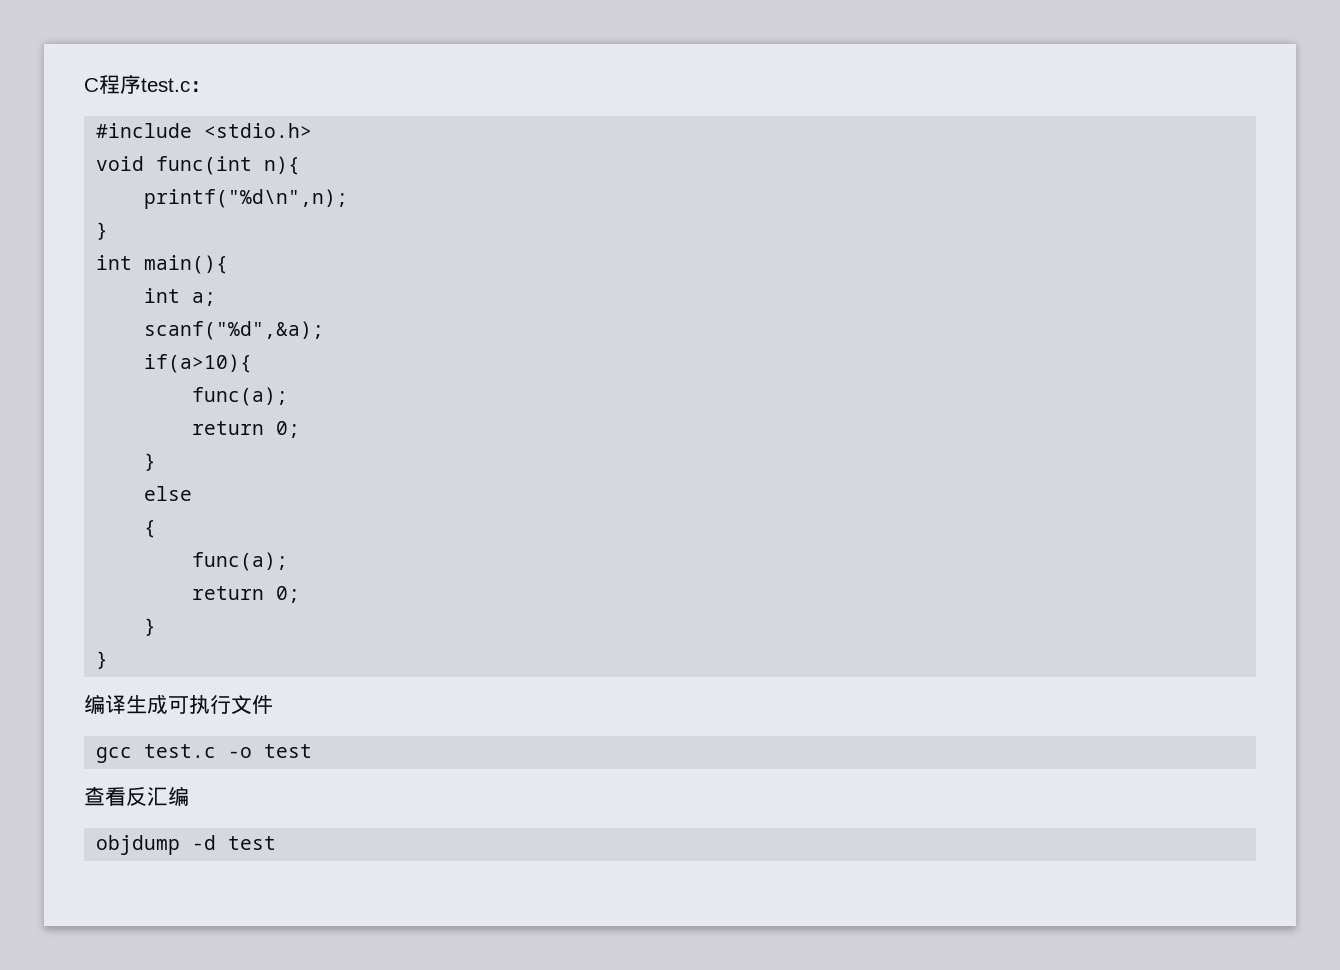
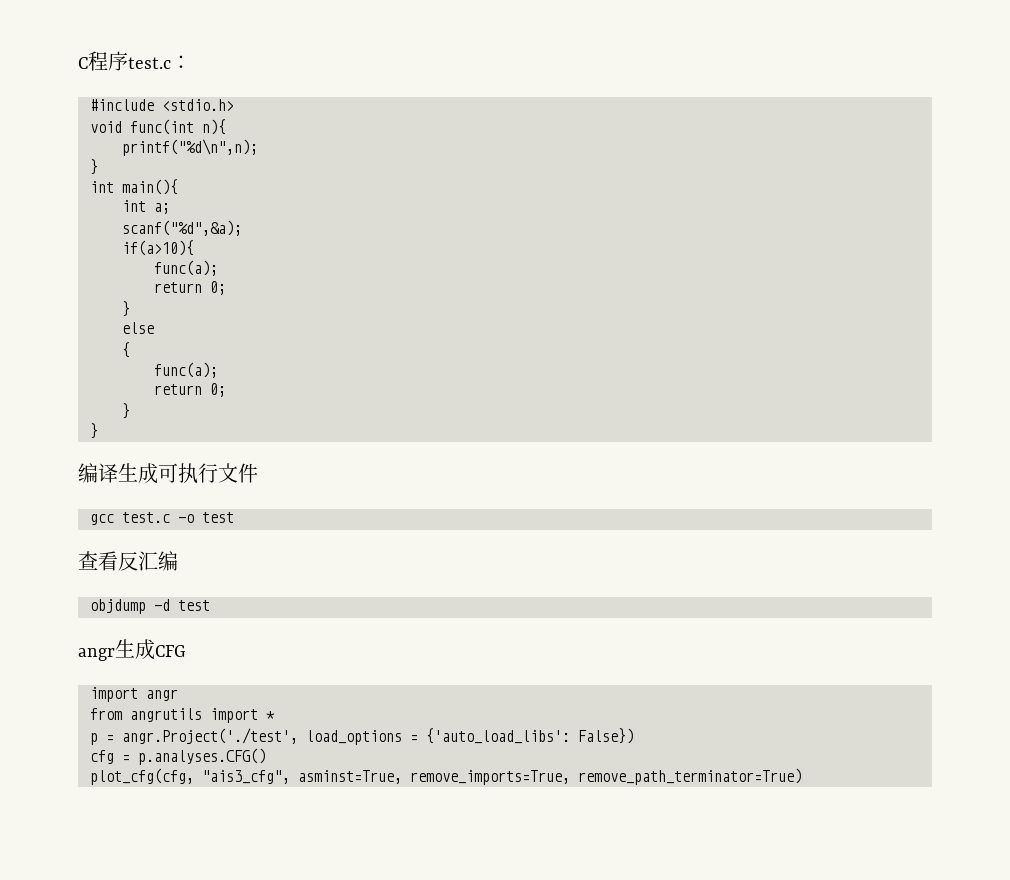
+ angr生成CFG
+ import angr
+ from angrutils import *
+ p = angr.Project('./test', load_options = {'auto_load_libs': False})
+ cfg = p.analyses.CFG()
+ plot_cfg(cfg, "ais3_cfg", asminst=True, remove_imports=True, remove_path_terminator=True)

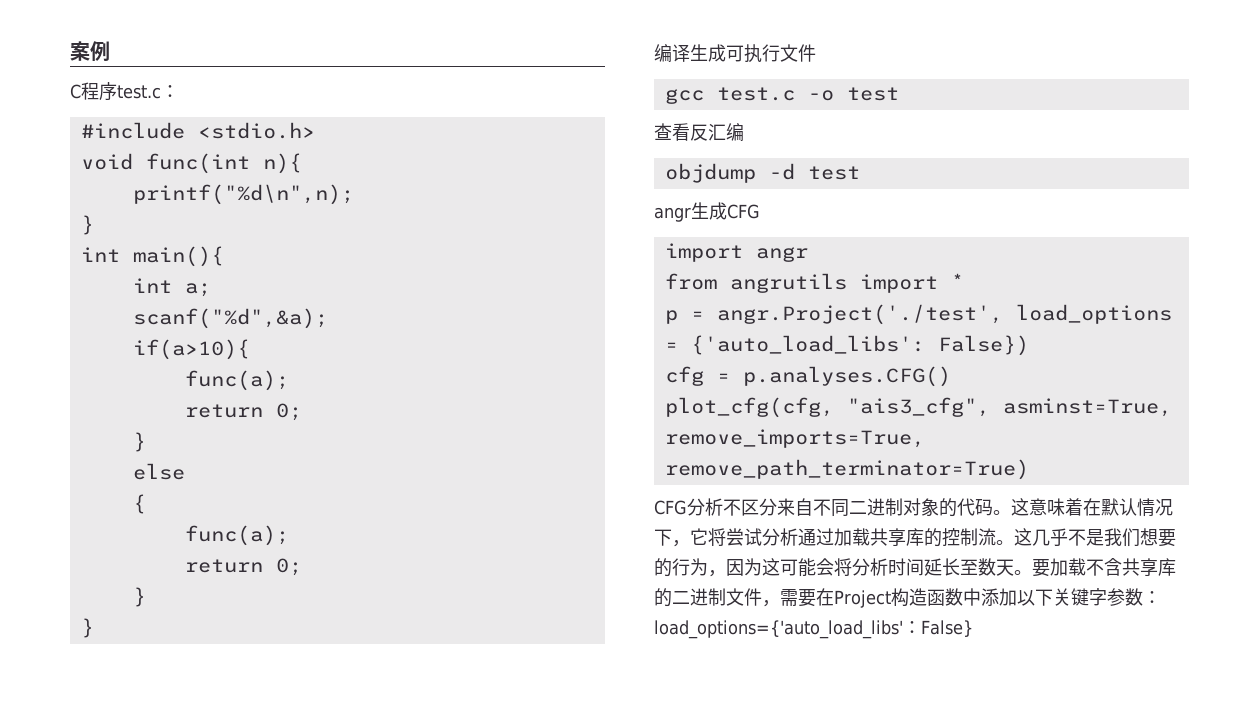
+ 案例
+ CFG分析不区分来自不同二进制对象的代码。这意味着在默认情况下，它将尝试分析通过加载共享库的控制流。这几乎不是我们想要的行为，因为这可能会将分析时间延长至数天。要加载不含共享库的二进制文件，需要在Project构造函数中添加以下关键字参数：load_options={'auto_load_libs'：False}

